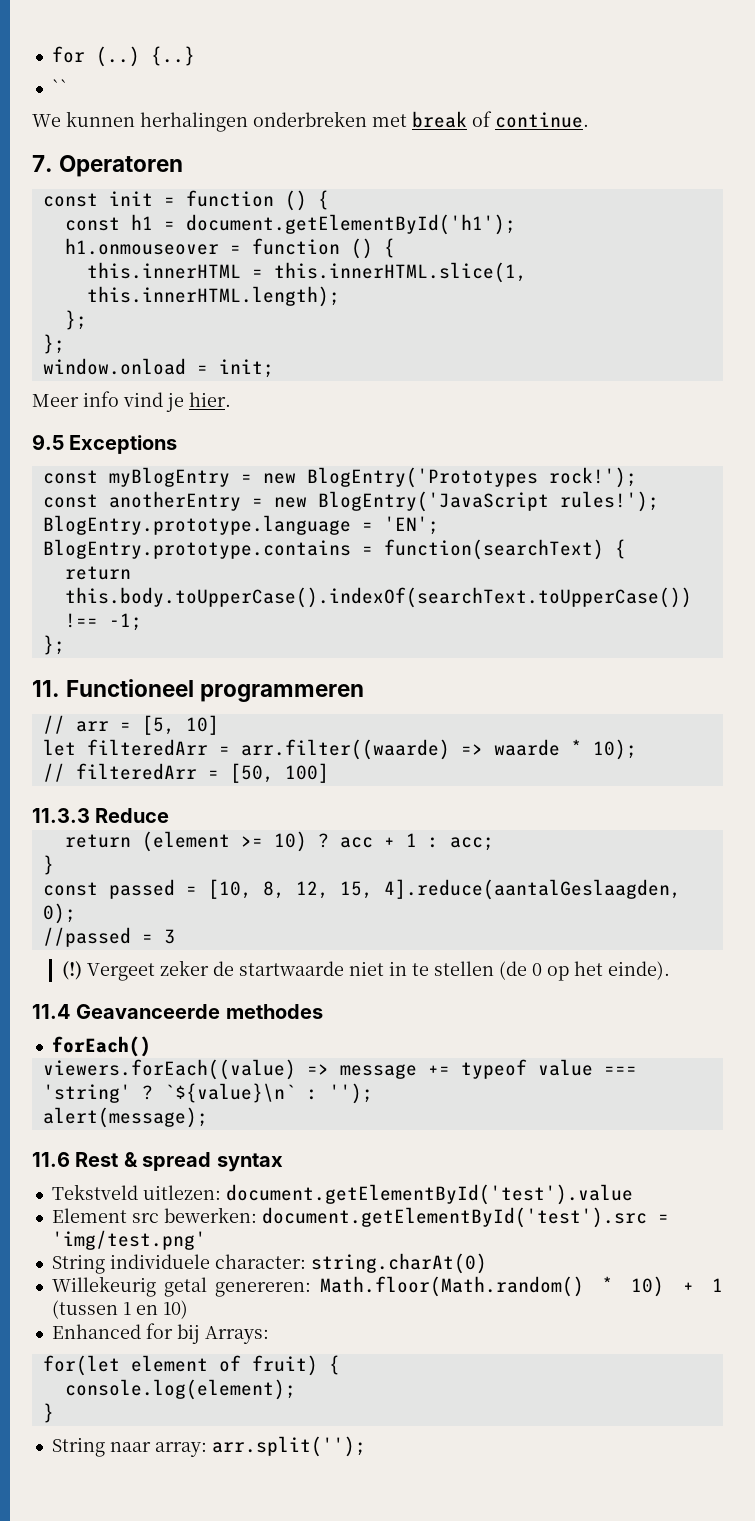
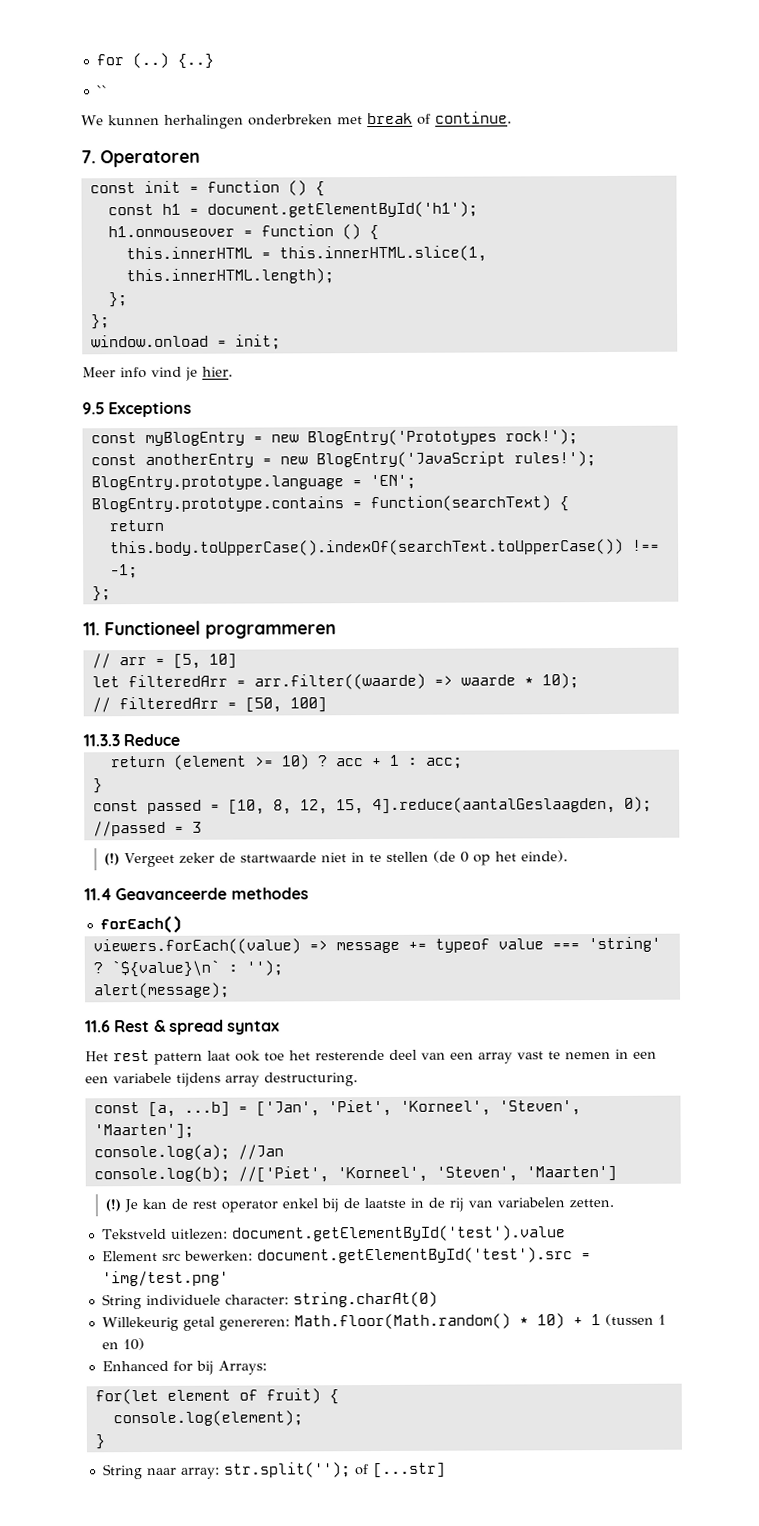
+ Het rest pattern laat ook toe het resterende deel van een array vast te nemen in een een variabele tijdens array destructuring.
+ const [a, ...b] = ['Jan', 'Piet', 'Korneel', 'Steven', 'Maarten'];
+ console.log(a); //Jan
+ console.log(b); //['Piet', 'Korneel', 'Steven', 'Maarten']
+ (!) Je kan de rest operator enkel bij de laatste in de rij van variabelen zetten.
- String naar array: arr.split('');
+ String naar array: str.split(''); of [...str]

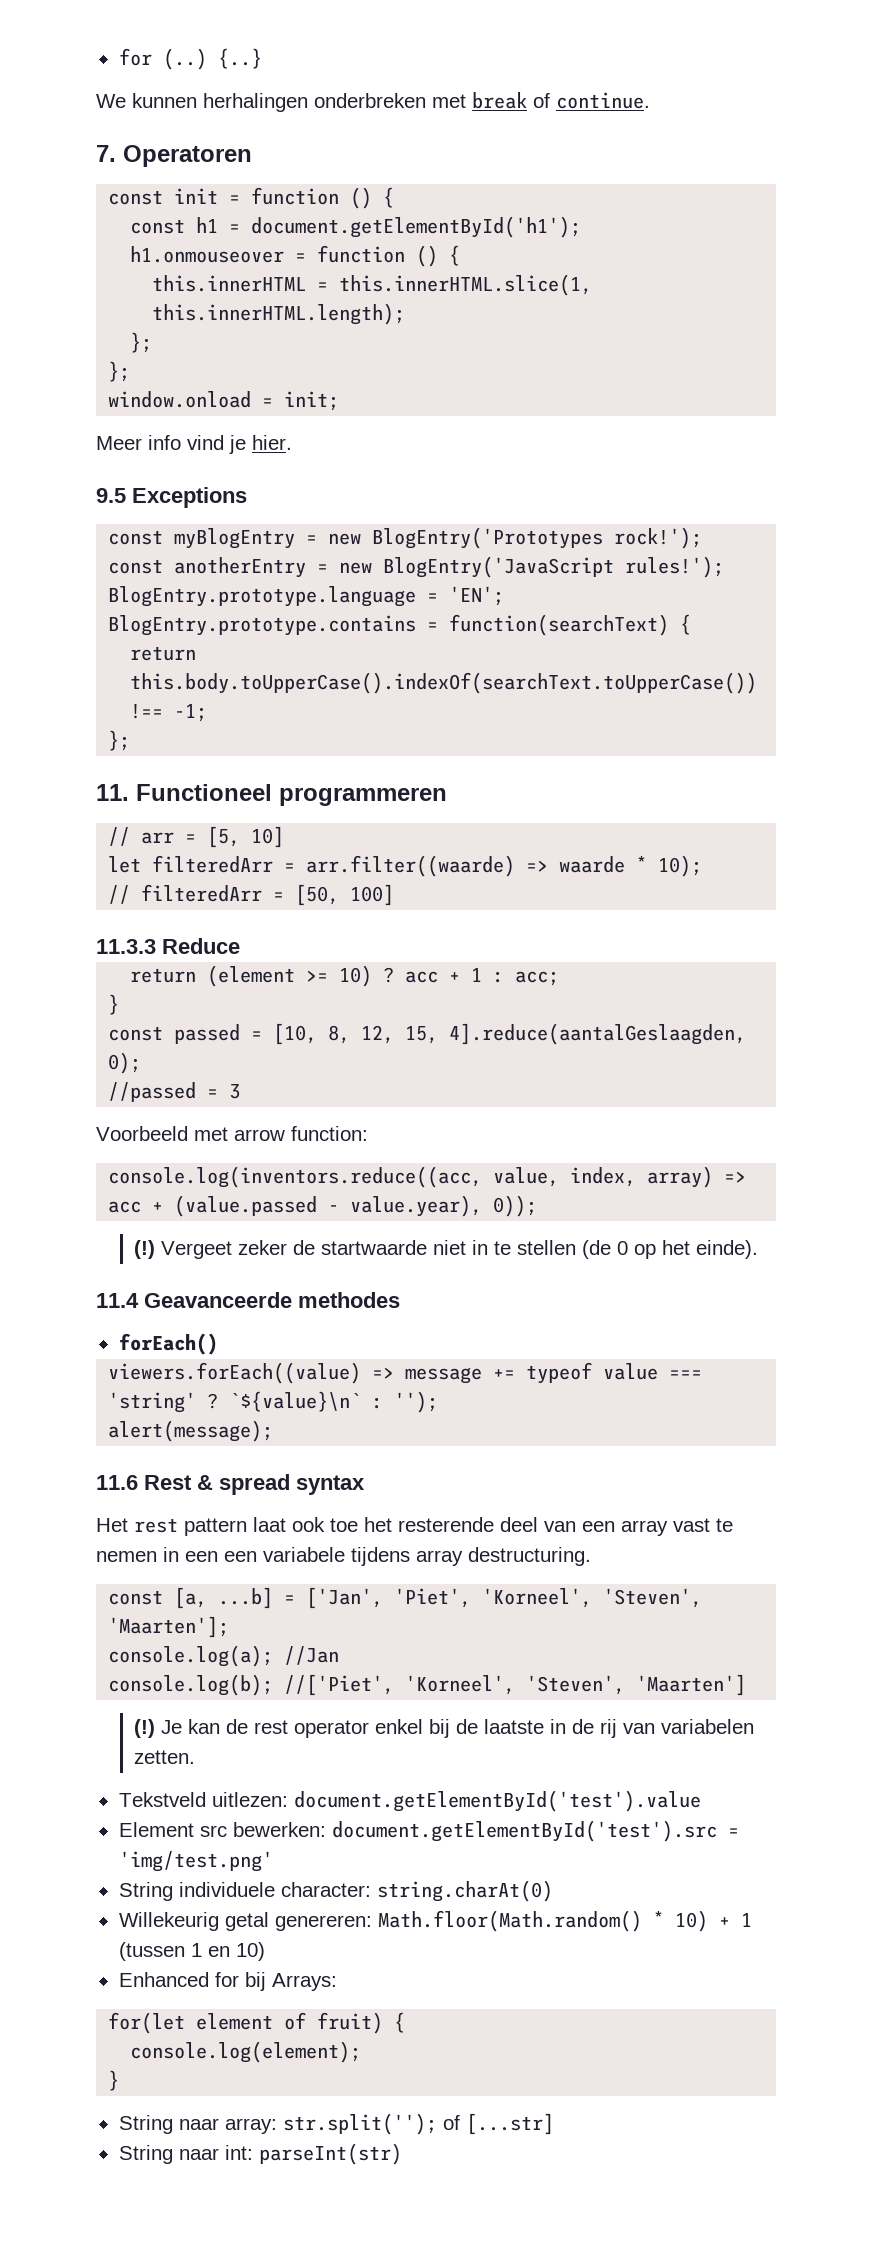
- ``
+ Voorbeeld met arrow function:
+ console.log(inventors.reduce((acc, value, index, array) => acc + (value.passed - value.year), 0));
+ String naar int: parseInt(str)

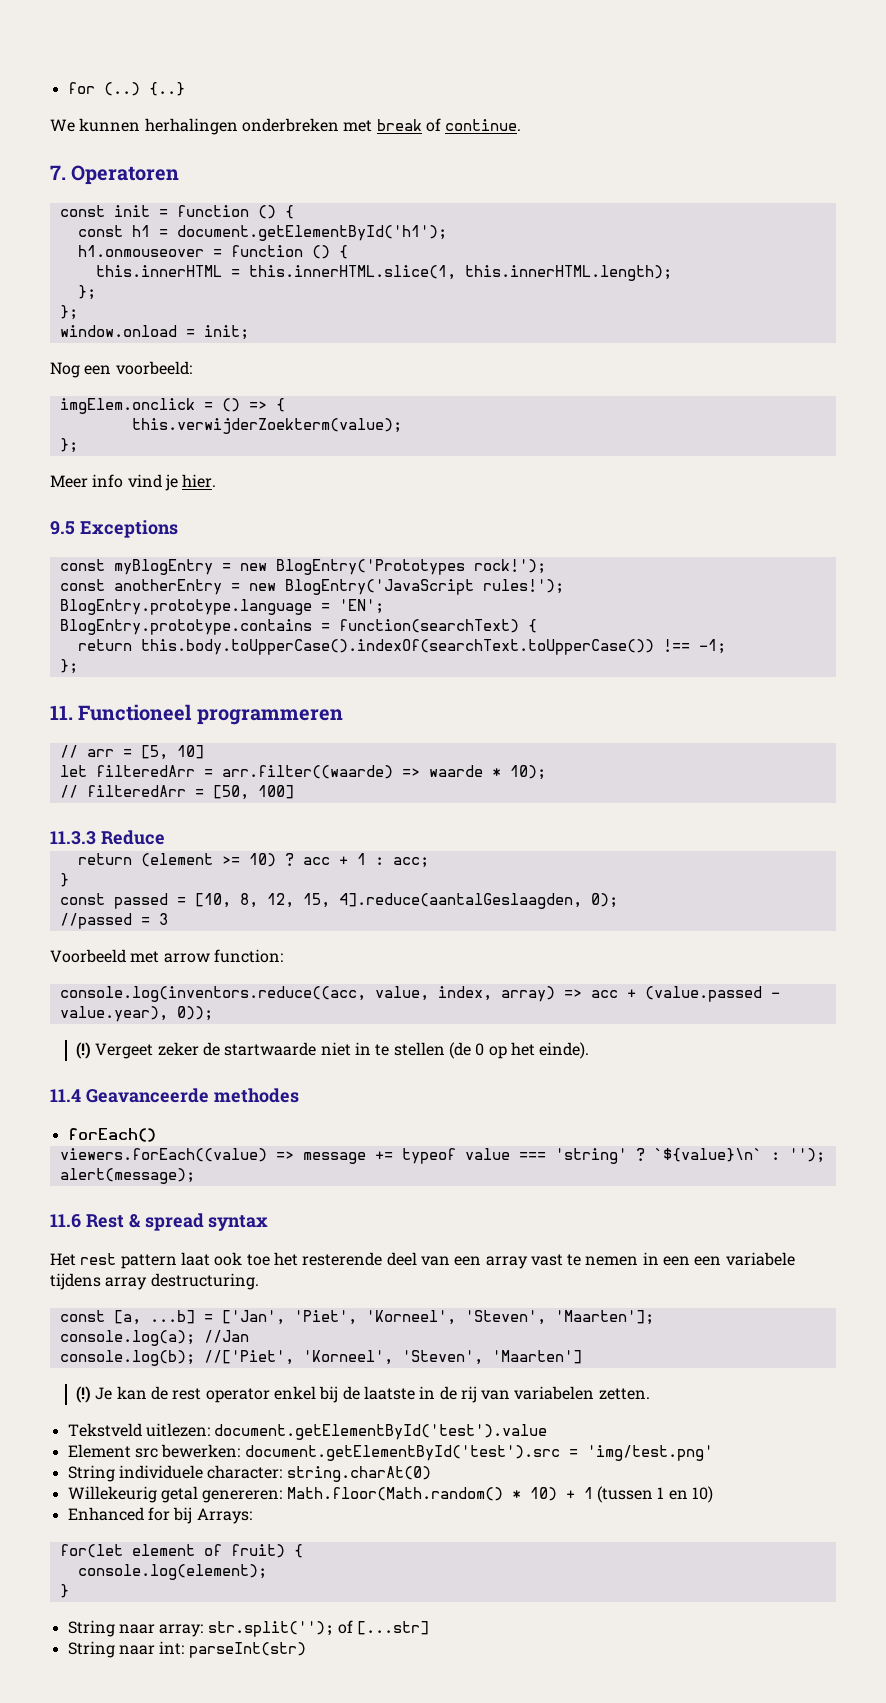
+ Nog een voorbeeld:
+ imgElem.onclick = () => {
+ this.verwijderZoekterm(value);
+ };

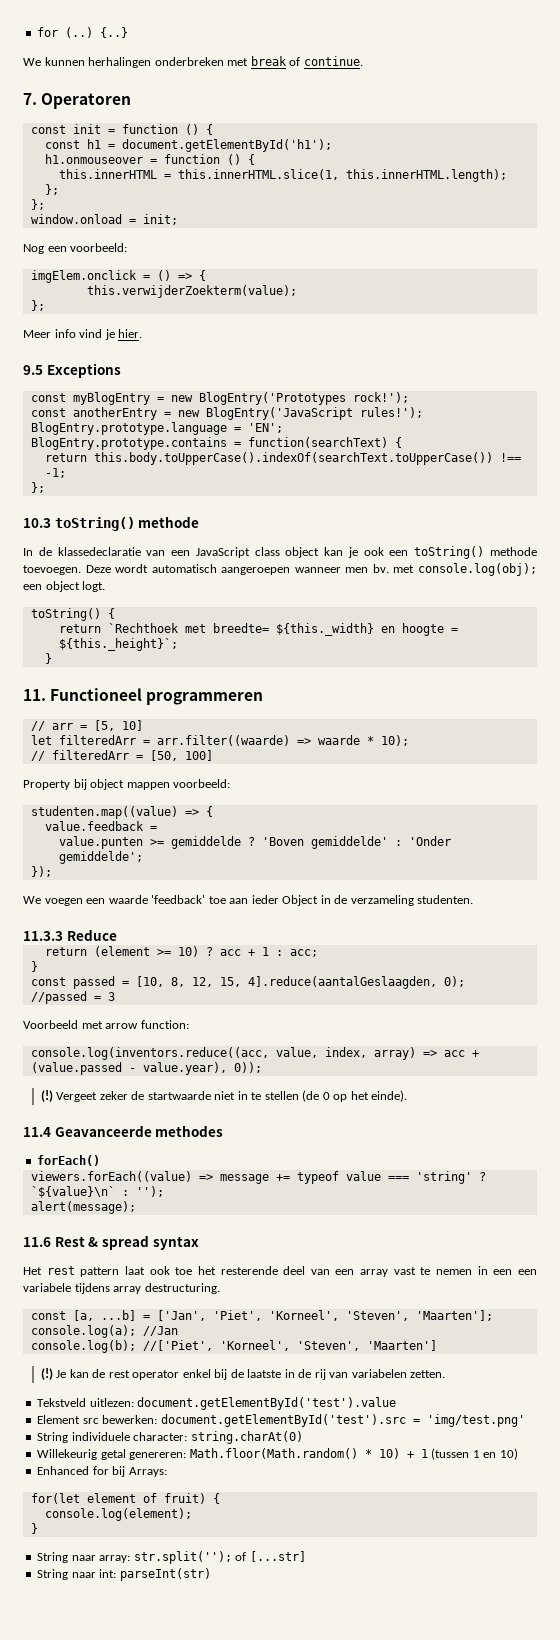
+ 10.3 toString() methode
+ In de klassedeclaratie van een JavaScript class object kan je ook een toString() methode toevoegen. Deze wordt automatisch aangeroepen wanneer men bv. met console.log(obj); een object logt.
+ toString() {
+ return `Rechthoek met breedte= ${this._width} en hoogte = ${this._height}`;
+ }
+ Property bij object mappen voorbeeld:
+ studenten.map((value) => {
+ value.feedback =
+ value.punten >= gemiddelde ? 'Boven gemiddelde' : 'Onder gemiddelde';
+ });
+ We voegen een waarde 'feedback' toe aan ieder Object in de verzameling studenten.

